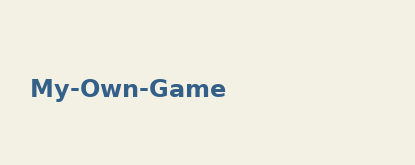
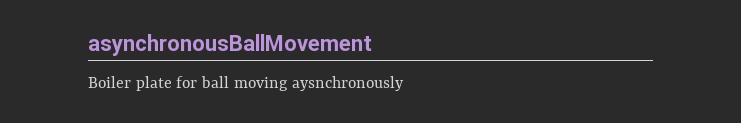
- My-Own-Game
+ asynchronousBallMovement
+ Boiler plate for ball moving aysnchronously

